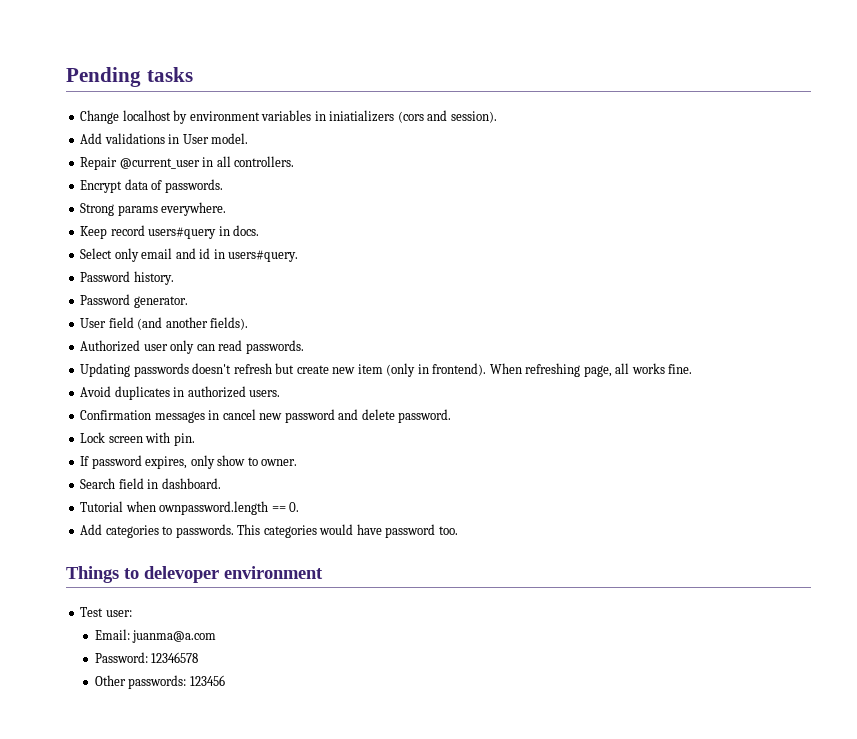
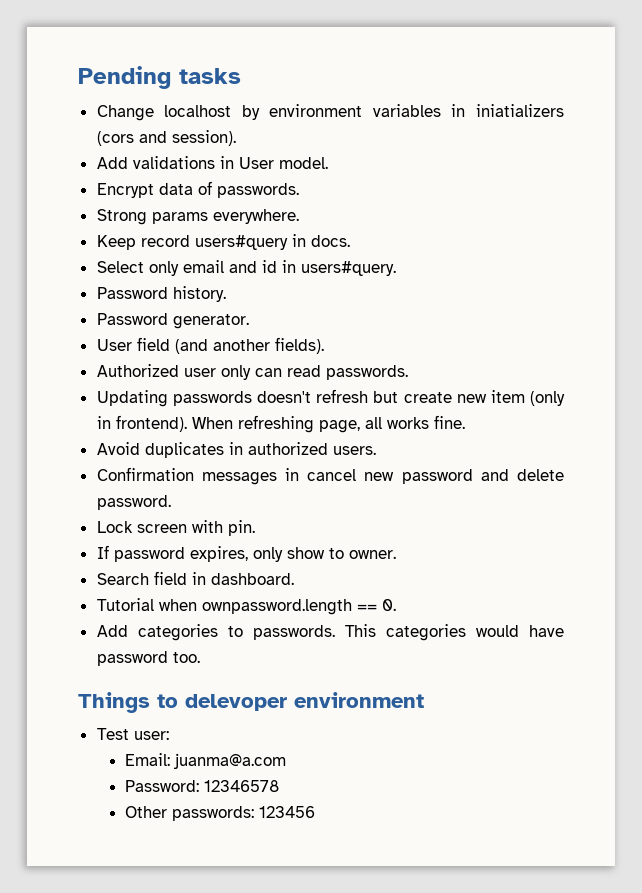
- Repair @current_user in all controllers.

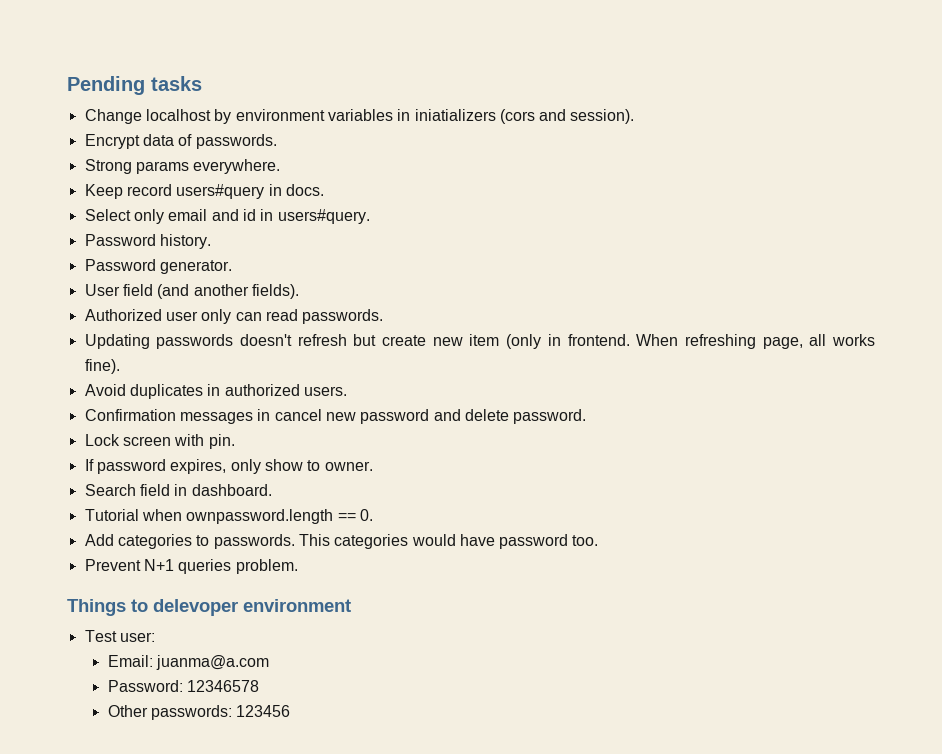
- Add validations in User model.
- Updating passwords doesn't refresh but create new item (only in frontend).
+ Updating passwords doesn't refresh but create new item (only in frontend.
- When refreshing page, all works fine.
+ When refreshing page, all works fine).
+ Prevent N+1 queries problem.

